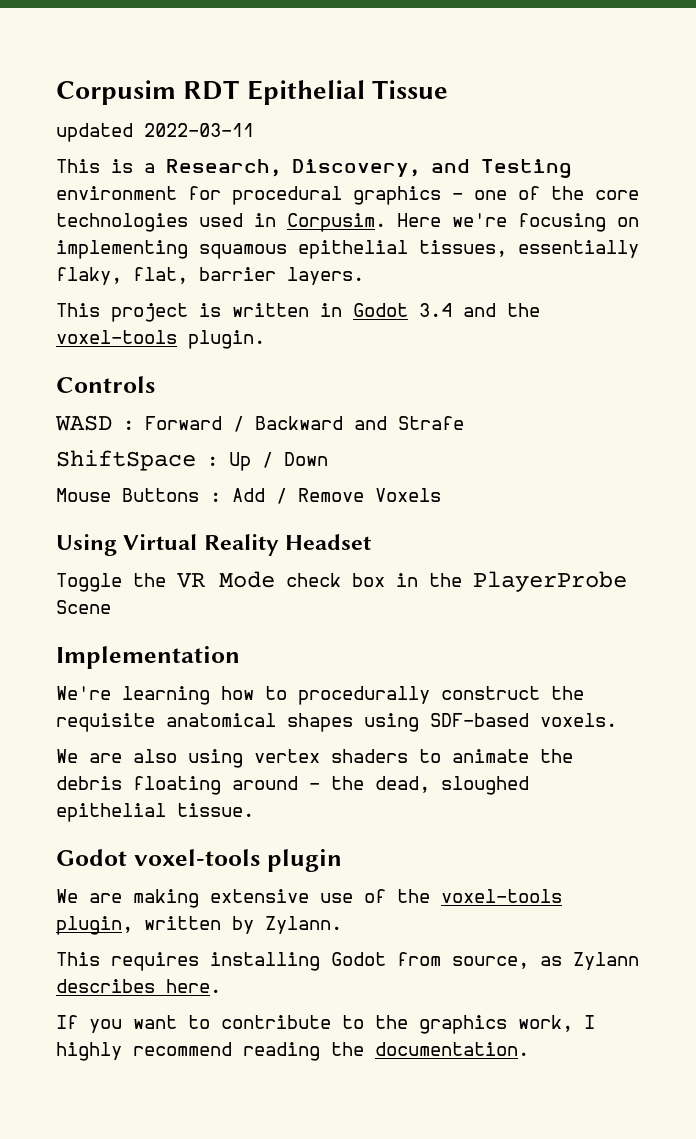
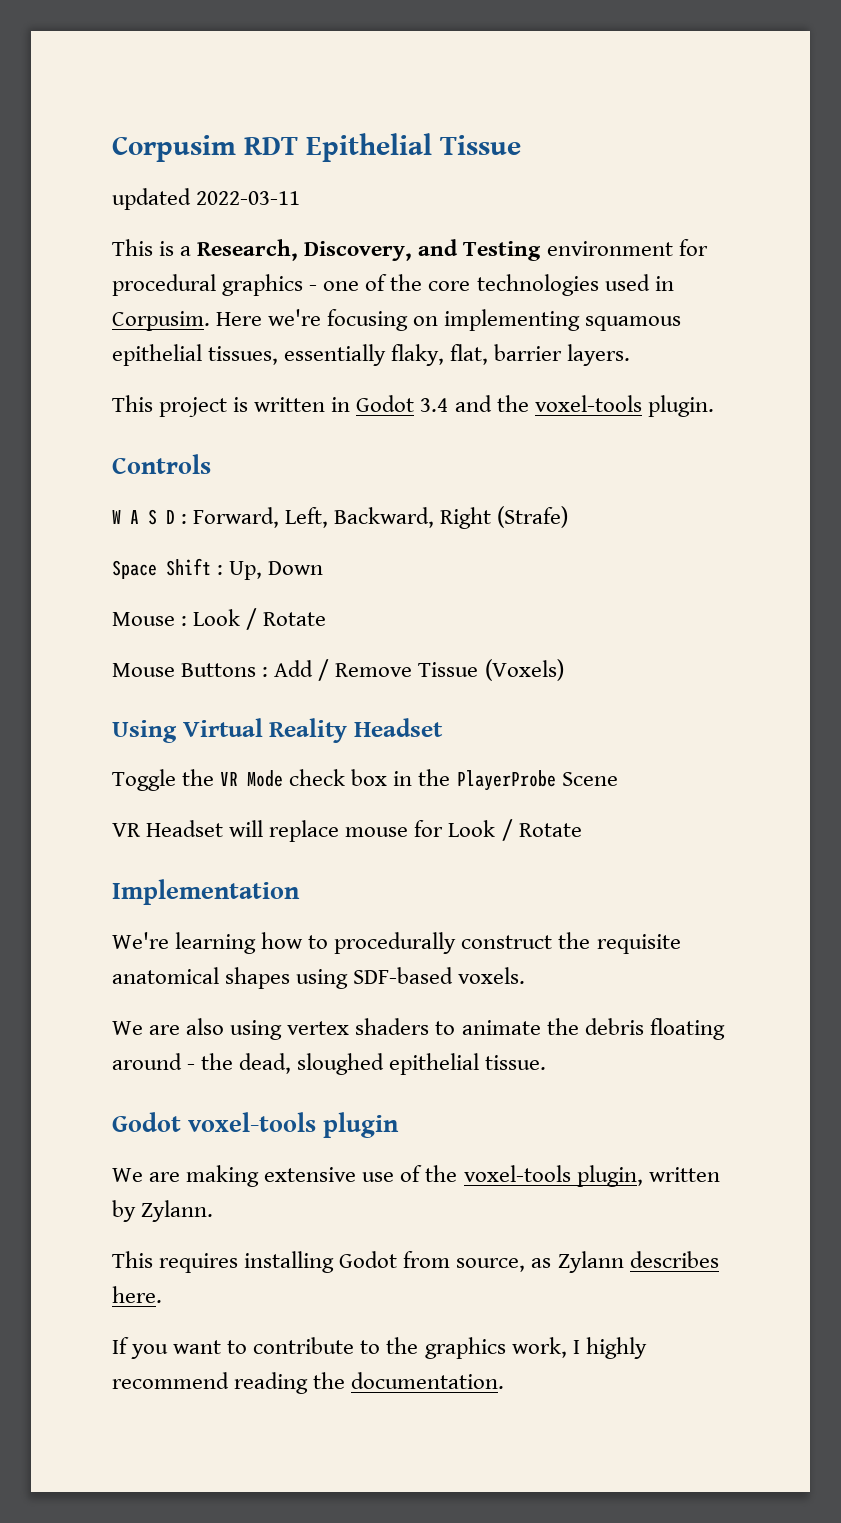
- WASD : Forward / Backward and Strafe
- ShiftSpace : Up / Down
+ W A S D : Forward, Left, Backward, Right (Strafe)
+ Space Shift : Up, Down
+ Mouse : Look / Rotate
- Mouse Buttons : Add / Remove Voxels
+ Mouse Buttons : Add / Remove Tissue (Voxels)
+ VR Headset will replace mouse for Look / Rotate

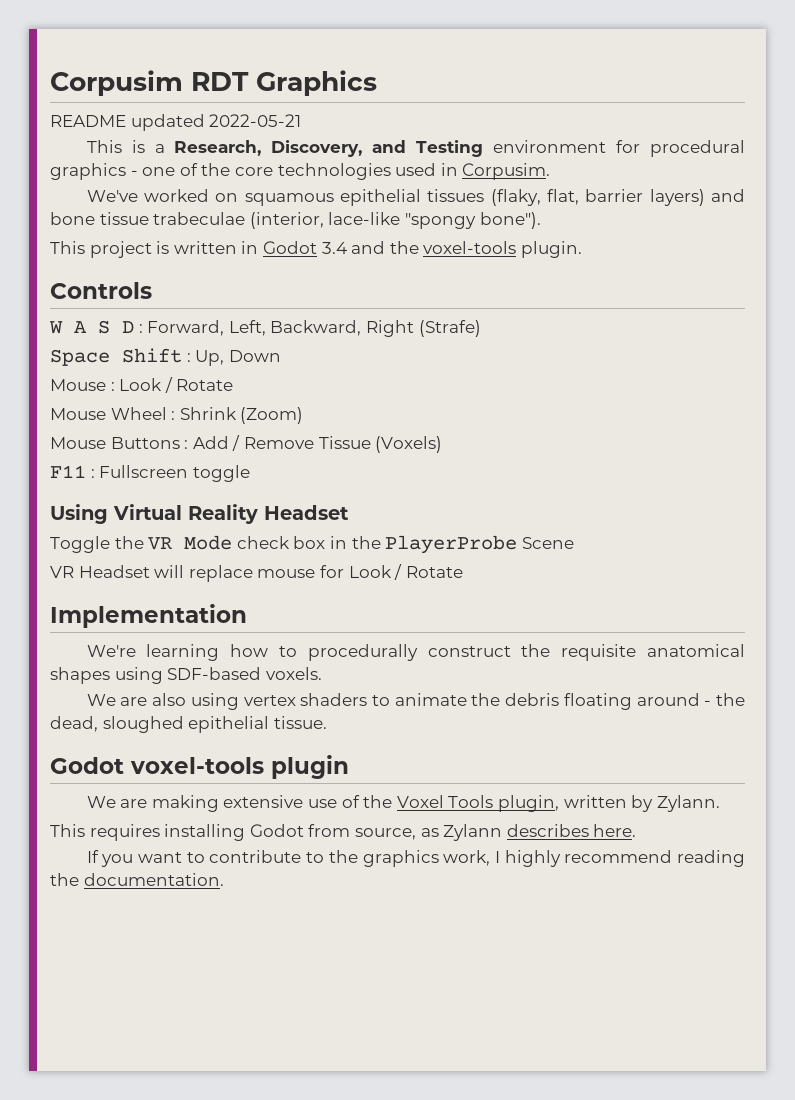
- Corpusim RDT Epithelial Tissue
- updated 2022-03-11
+ Corpusim RDT Graphics
+ README updated 2022-05-21
- This is a Research, Discovery, and Testing environment for procedural graphics - one of the core technologies used in Corpusim. Here we're focusing on implementing squamous epithelial tissues, essentially flaky, flat, barrier layers.
+ This is a Research, Discovery, and Testing environment for procedural graphics - one of the core technologies used in Corpusim.
+ We've worked on squamous epithelial tissues (flaky, flat, barrier layers) and bone tissue trabeculae (interior, lace-like "spongy bone").
+ Mouse Wheel : Shrink (Zoom)
+ F11 : Fullscreen toggle
- We are making extensive use of the voxel-tools plugin, written by Zylann.
+ We are making extensive use of the Voxel Tools plugin, written by Zylann.

